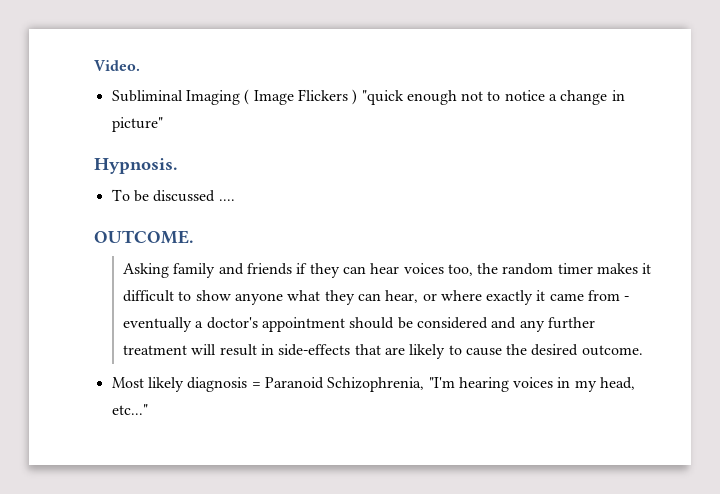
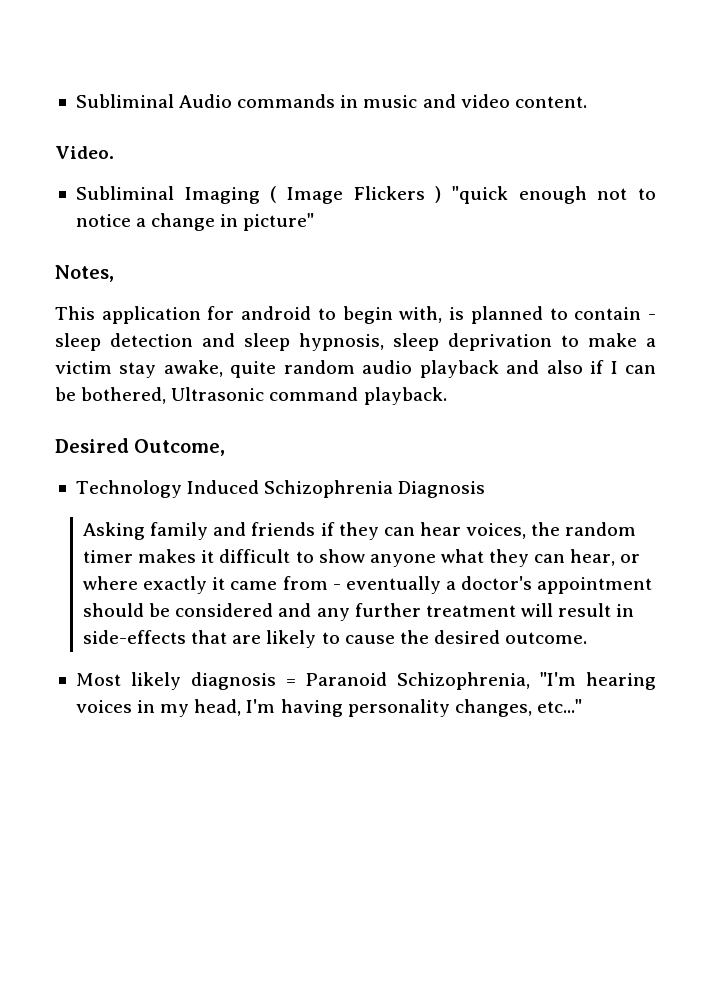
+ Subliminal Audio commands in music and video content.
- Hypnosis.
- To be discussed ....
- OUTCOME.
+ Notes,
+ This application for android to begin with, is planned to contain - sleep detection and sleep hypnosis, sleep deprivation to make a victim stay awake, quite random audio playback and also if I can be bothered, Ultrasonic command playback.
+ Desired Outcome,
+ Technology Induced Schizophrenia Diagnosis
- Asking family and friends if they can hear voices too, the random timer makes it difficult to show anyone what they can hear, or where exactly it came from - eventually a doctor's appointment should be considered and any further treatment will result in side-effects that are likely to cause the desired outcome.
+ Asking family and friends if they can hear voices, the random timer makes it difficult to show anyone what they can hear, or where exactly it came from - eventually a doctor's appointment should be considered and any further treatment will result in side-effects that are likely to cause the desired outcome.
- Most likely diagnosis = Paranoid Schizophrenia, "I'm hearing voices in my head, etc..."
+ Most likely diagnosis = Paranoid Schizophrenia, "I'm hearing voices in my head, I'm having personality changes, etc..."

